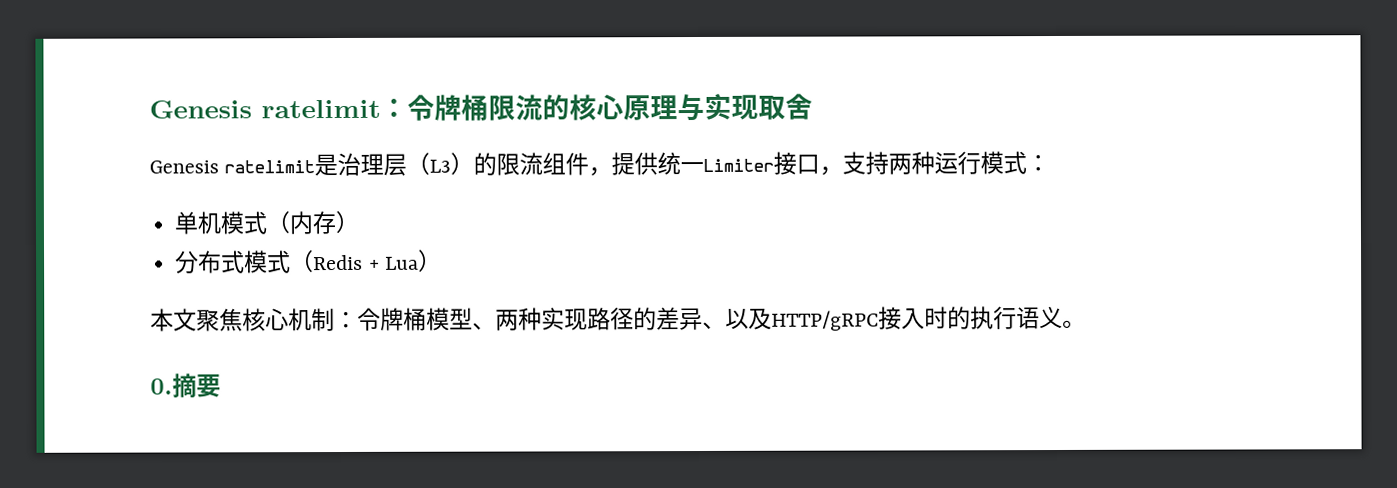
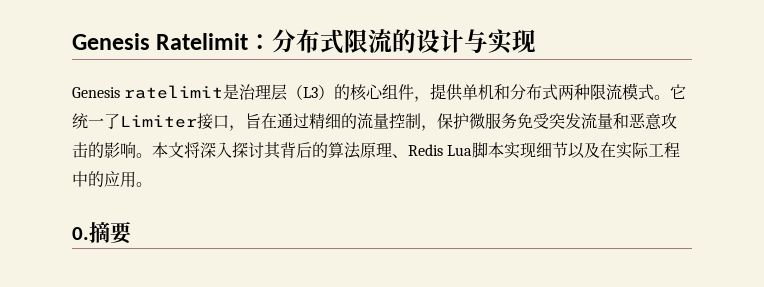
- Genesis ratelimit：令牌桶限流的核心原理与实现取舍
+ Genesis Ratelimit：分布式限流的设计与实现
- Genesis ratelimit是治理层（L3）的限流组件，提供统一Limiter接口，支持两种运行模式：
- 单机模式（内存）
- 分布式模式（Redis + Lua）
- 本文聚焦核心机制：令牌桶模型、两种实现路径的差异、以及HTTP/gRPC接入时的执行语义。
+ Genesis ratelimit是治理层（L3）的核心组件，提供单机和分布式两种限流模式。它统一了Limiter接口，旨在通过精细的流量控制，保护微服务免受突发流量和恶意攻击的影响。本文将深入探讨其背后的算法原理、Redis Lua脚本实现细节以及在实际工程中的应用。

